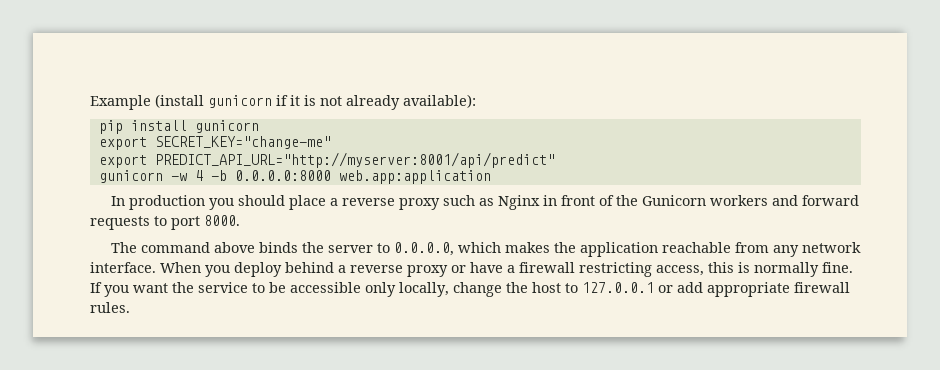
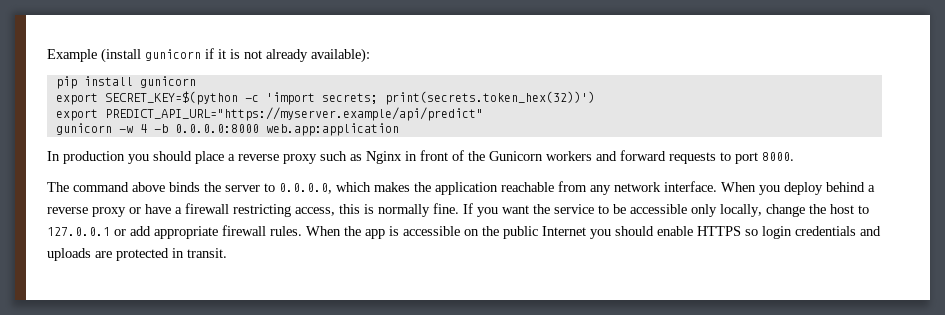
- export SECRET_KEY="change-me"
- export PREDICT_API_URL="http://myserver:8001/api/predict"
+ export SECRET_KEY=$(python -c 'import secrets; print(secrets.token_hex(32))')
+ export PREDICT_API_URL="https://myserver.example/api/predict"
+ When the app is accessible on the public Internet you should enable HTTPS so login credentials and uploads are protected in transit.

